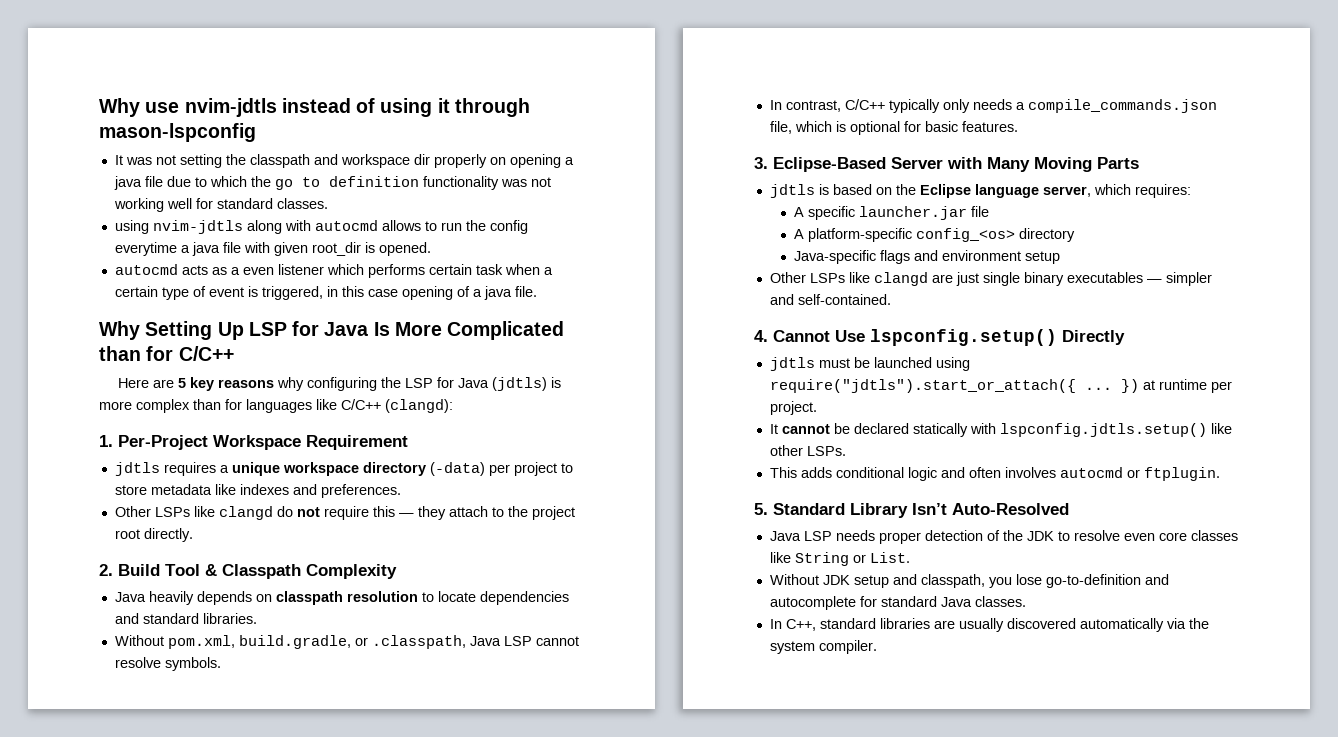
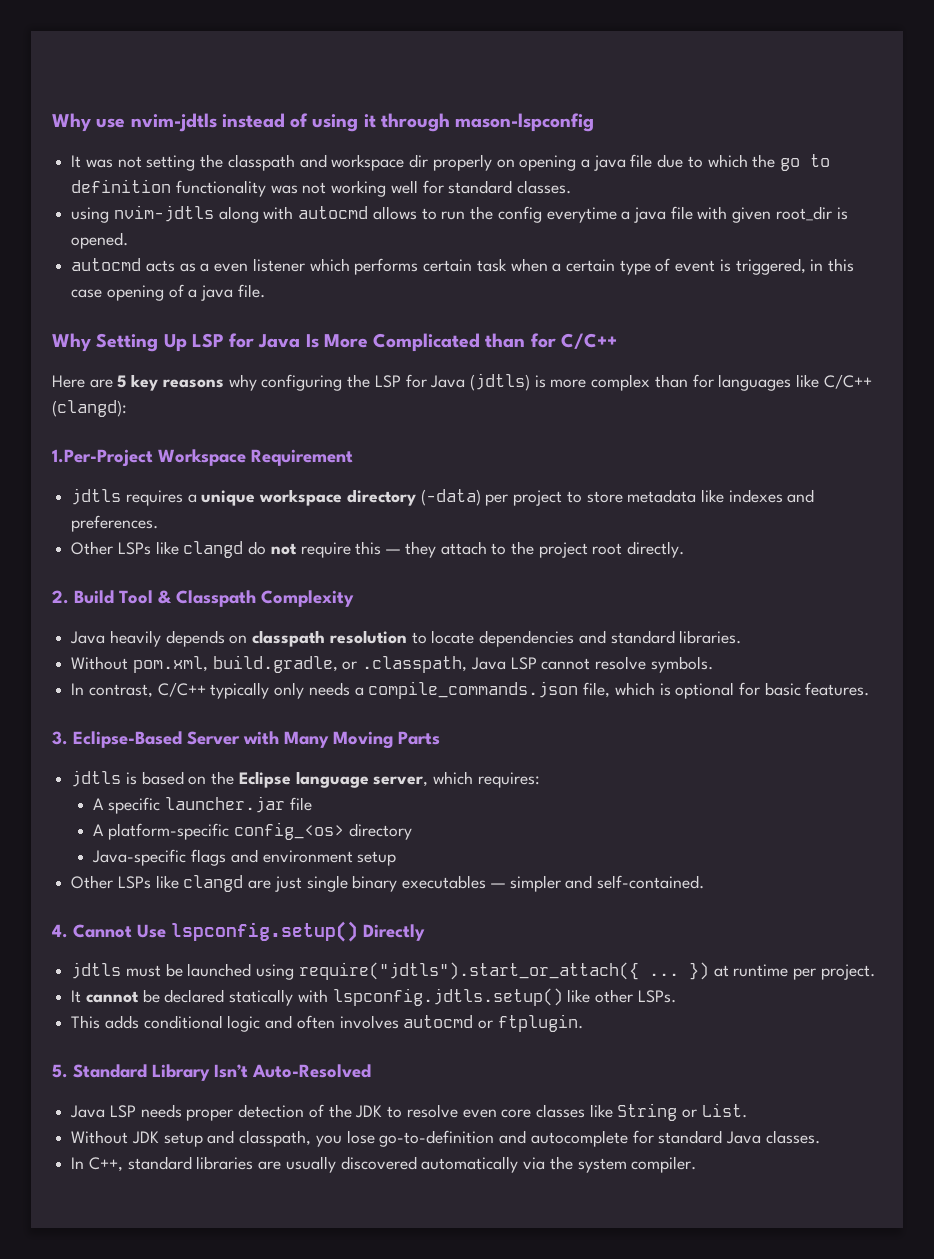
- 1. Per-Project Workspace Requirement
+ 1.Per-Project Workspace Requirement

